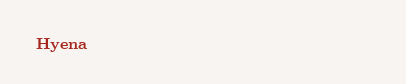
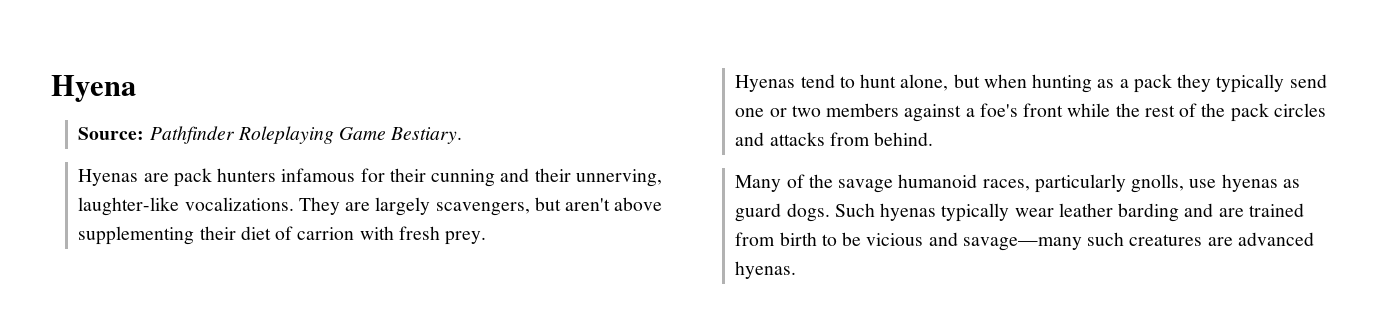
+ Source: Pathfinder Roleplaying Game Bestiary.
+ Hyenas are pack hunters infamous for their cunning and their unnerving, laughter-like vocalizations. They are largely scavengers, but aren't above supplementing their diet of carrion with fresh prey.
+ Hyenas tend to hunt alone, but when hunting as a pack they typically send one or two members against a foe's front while the rest of the pack circles and attacks from behind.
+ Many of the savage humanoid races, particularly gnolls, use hyenas as guard dogs. Such hyenas typically wear leather barding and are trained from birth to be vicious and savage—many such creatures are advanced hyenas.

